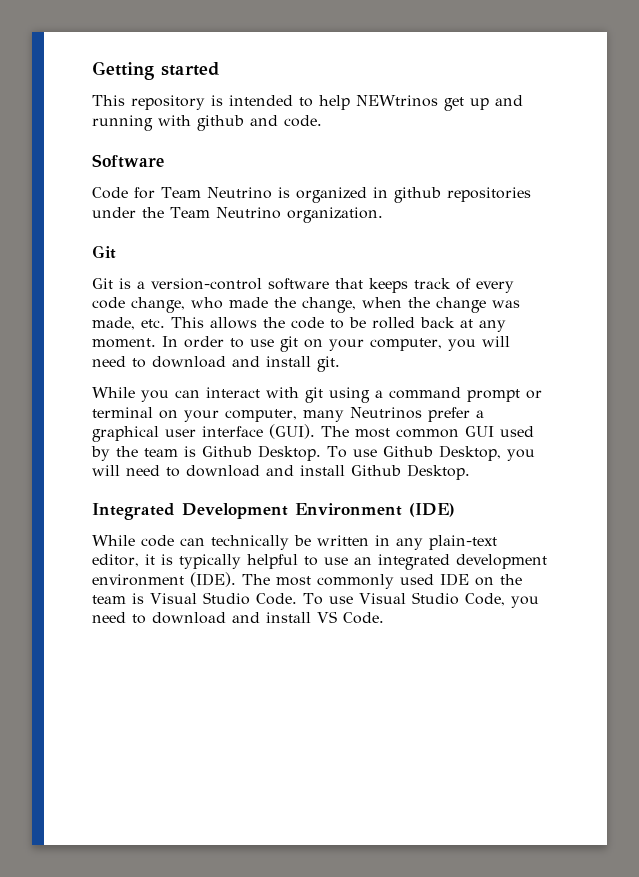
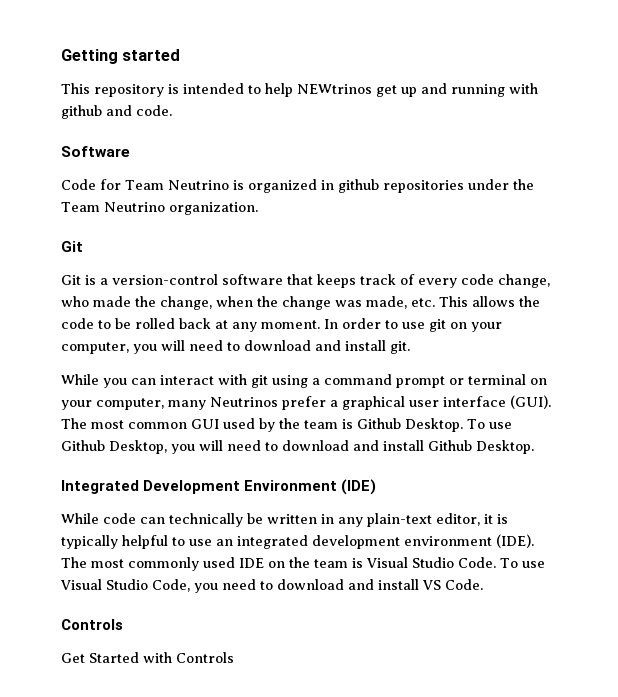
  To use Visual Studio Code, you need to download and install VS Code.
+ Controls
+ Get Started with Controls

